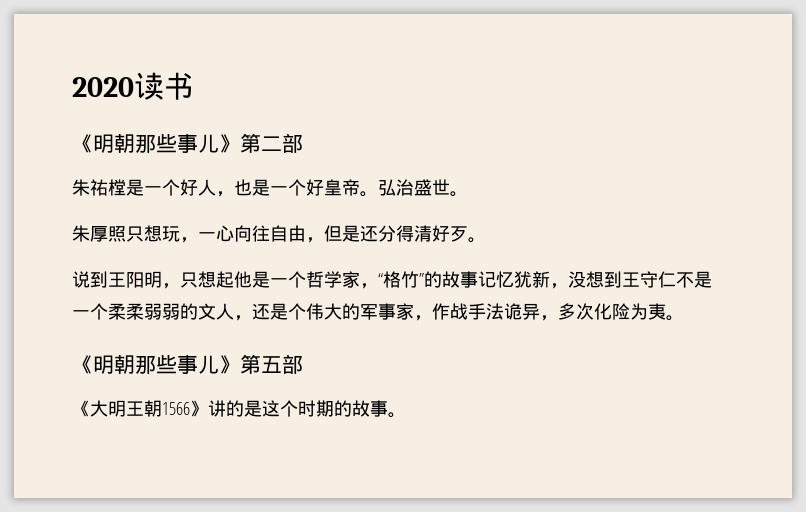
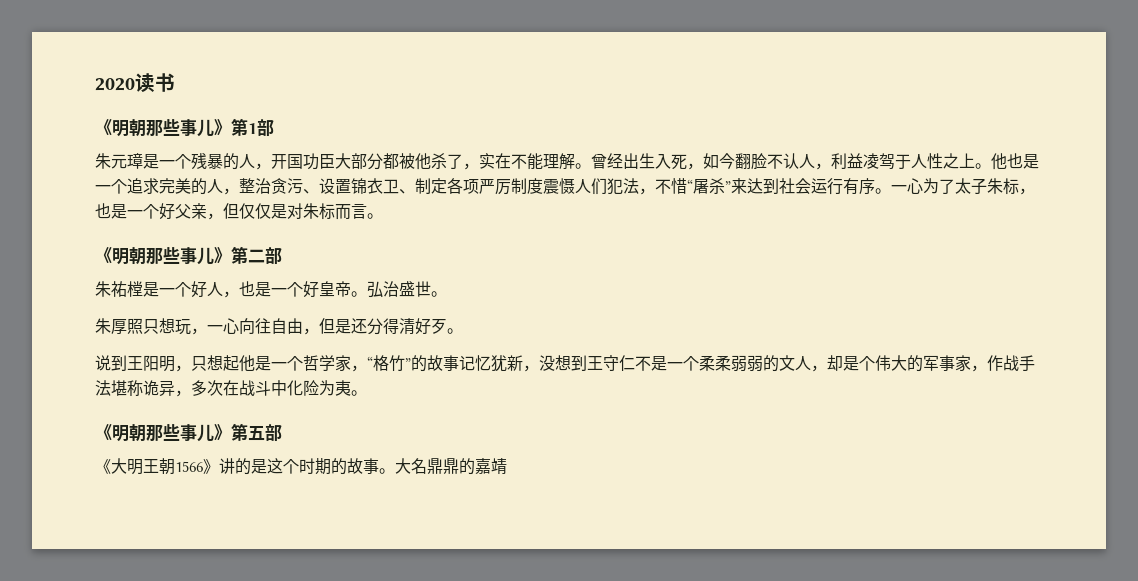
+ 《明朝那些事儿》第1部
+ 朱元璋是一个残暴的人，开国功臣大部分都被他杀了，实在不能理解。曾经出生入死，如今翻脸不认人，利益凌驾于人性之上。他也是一个追求完美的人，整治贪污、设置锦衣卫、制定各项严厉制度震慑人们犯法，不惜“屠杀”来达到社会运行有序。一心为了太子朱标，也是一个好父亲，但仅仅是对朱标而言。
- 说到王阳明，只想起他是一个哲学家，“格竹”的故事记忆犹新，没想到王守仁不是一个柔柔弱弱的文人，还是个伟大的军事家，作战手法诡异，多次化险为夷。
+ 说到王阳明，只想起他是一个哲学家，“格竹”的故事记忆犹新，没想到王守仁不是一个柔柔弱弱的文人，却是个伟大的军事家，作战手法堪称诡异，多次在战斗中化险为夷。
+ 大名鼎鼎的嘉靖

